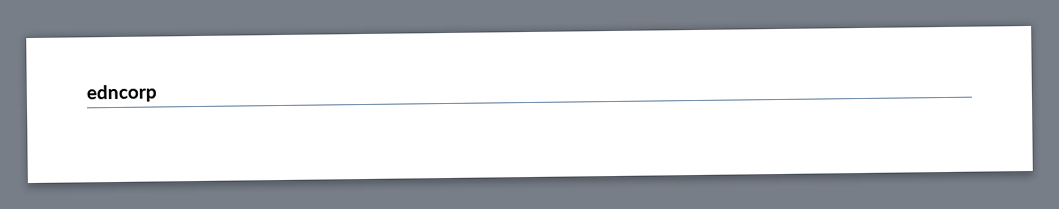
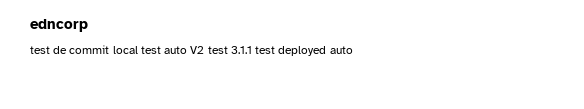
+ test de commit local test auto V2 test 3.1.1 test deployed auto

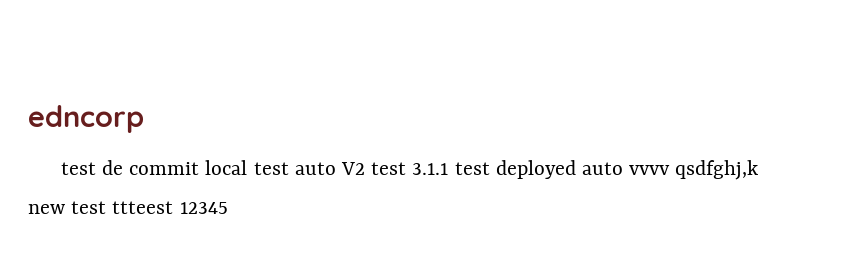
- test de commit local test auto V2 test 3.1.1 test deployed auto
+ test de commit local test auto V2 test 3.1.1 test deployed auto vvvv qsdfghj,k new test ttteest 12345

